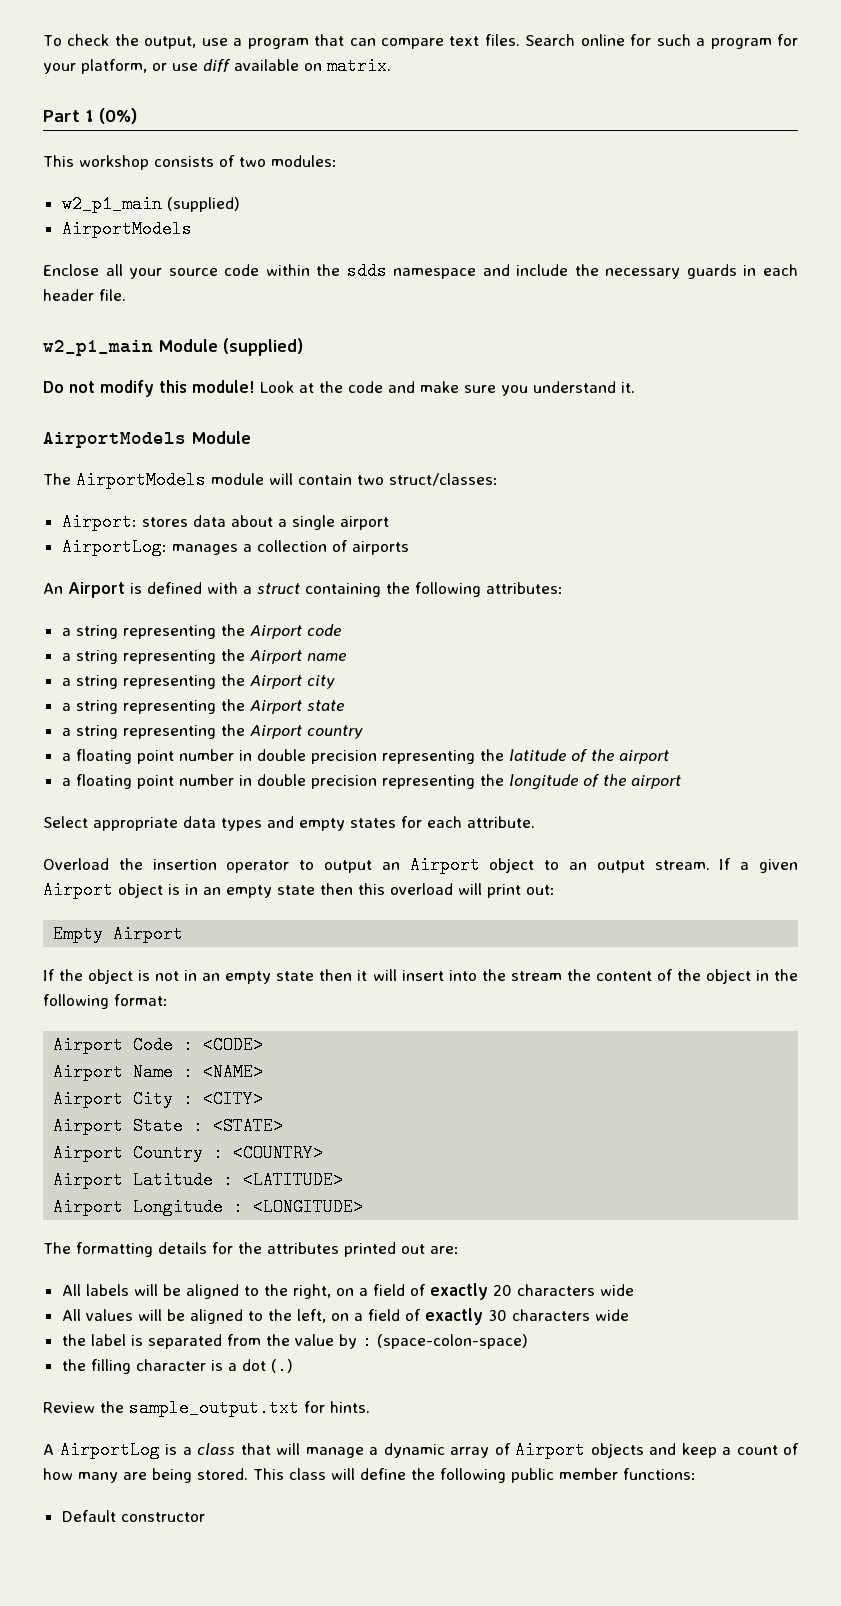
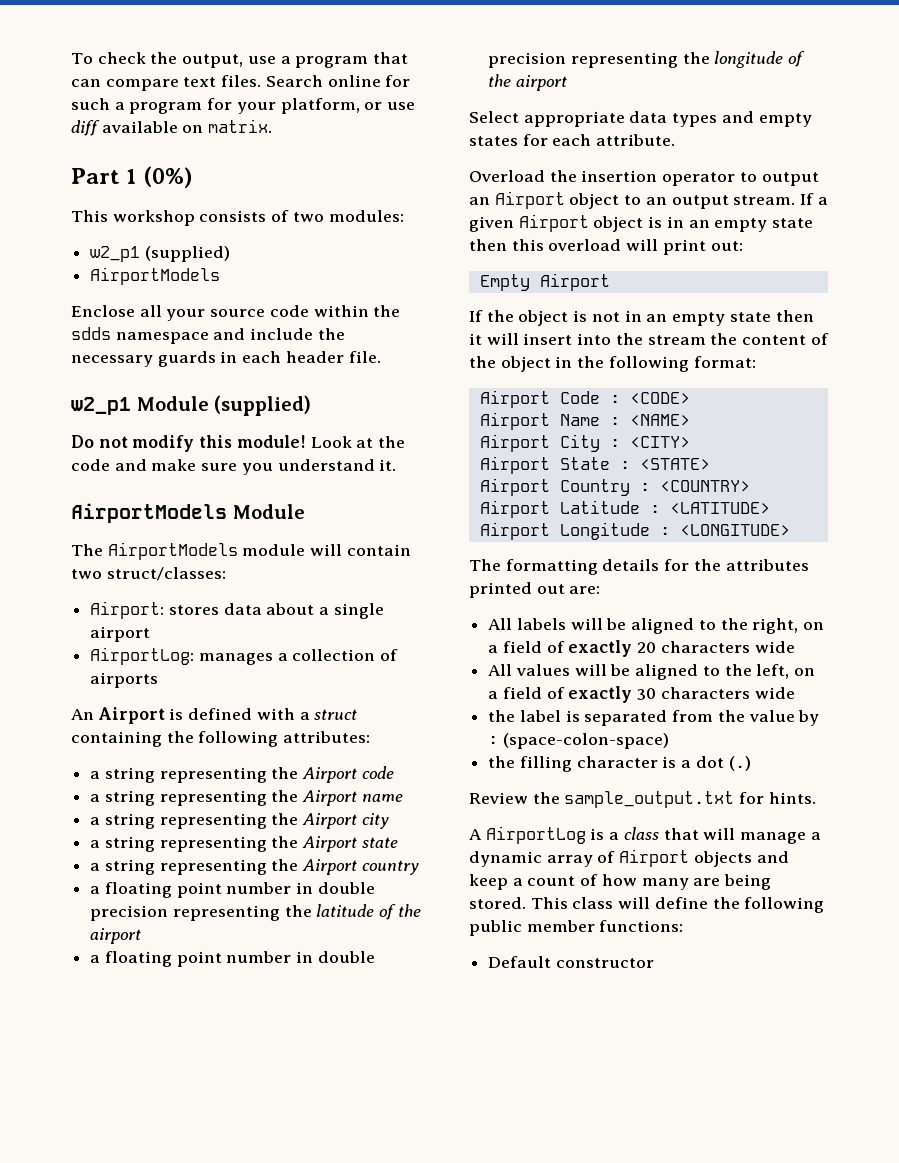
- w2_p1_main (supplied)
+ w2_p1 (supplied)
- w2_p1_main Module (supplied)
+ w2_p1 Module (supplied)

